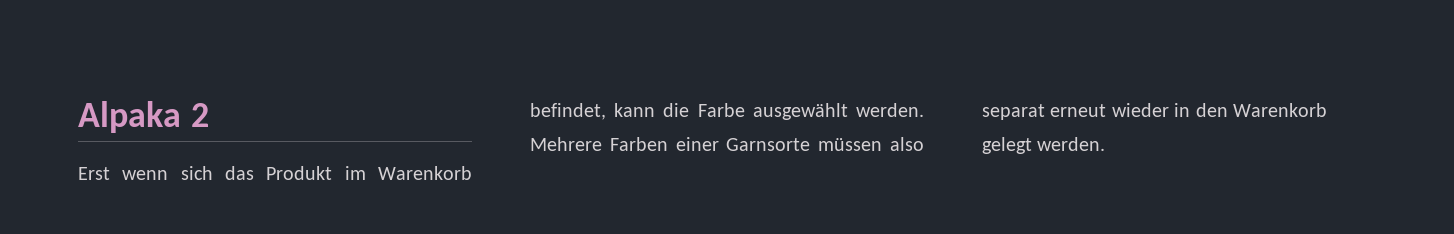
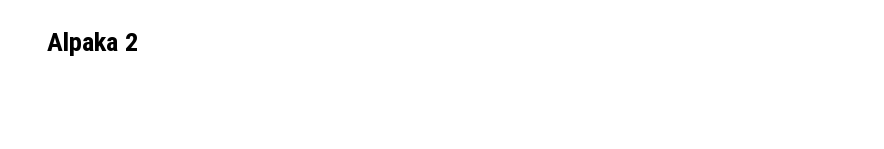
- Erst wenn sich das Produkt im Warenkorb befindet, kann die Farbe ausgewählt werden. Mehrere Farben einer Garnsorte müssen also separat erneut wieder in den Warenkorb gelegt werden.

